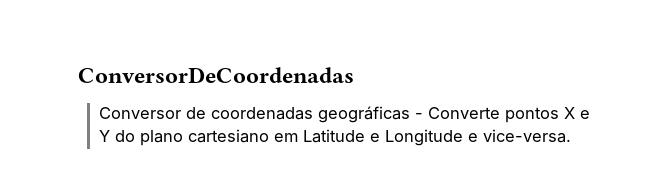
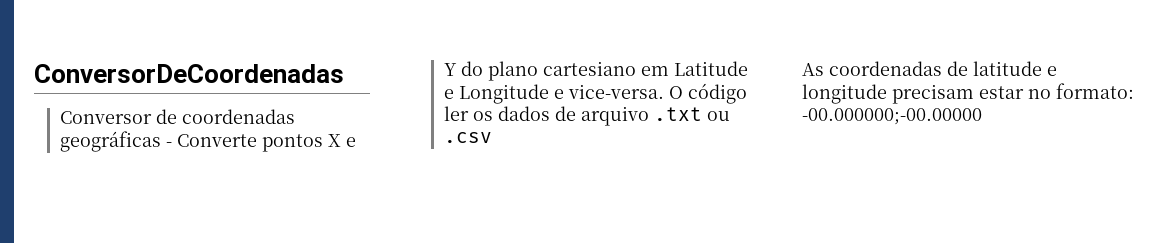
+ O código ler os dados de arquivo .txt ou .csv
+ As coordenadas de latitude e longitude precisam estar no formato: -00.000000;-00.00000

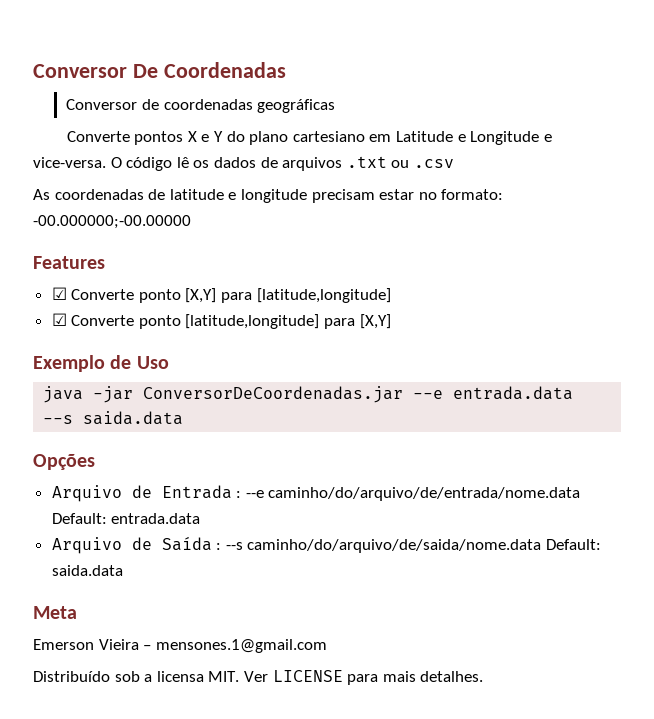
- ConversorDeCoordenadas
+ Conversor De Coordenadas
- Conversor de coordenadas geográficas - Converte pontos X e Y do plano cartesiano em Latitude e Longitude e vice-versa.
+ Conversor de coordenadas geográficas
+ Converte pontos X e Y do plano cartesiano em Latitude e Longitude e vice-versa.
- O código ler os dados de arquivo .txt ou .csv
+ O código lê os dados de arquivos .txt ou .csv
+ Features
+ ☑ Converte ponto [X,Y] para [latitude,longitude]
+ ☑ Converte ponto [latitude,longitude] para [X,Y]
+ Exemplo de Uso
+ java -jar ConversorDeCoordenadas.jar --e entrada.data --s saida.data
+ Opções
+ Arquivo de Entrada : --e caminho/do/arquivo/de/entrada/nome.data Default: entrada.data
+ Arquivo de Saída : --s caminho/do/arquivo/de/saida/nome.data Default: saida.data
+ Meta
+ Emerson Vieira – mensones.1@gmail.com
+ Distribuído sob a licensa MIT. Ver LICENSE para mais detalhes.

